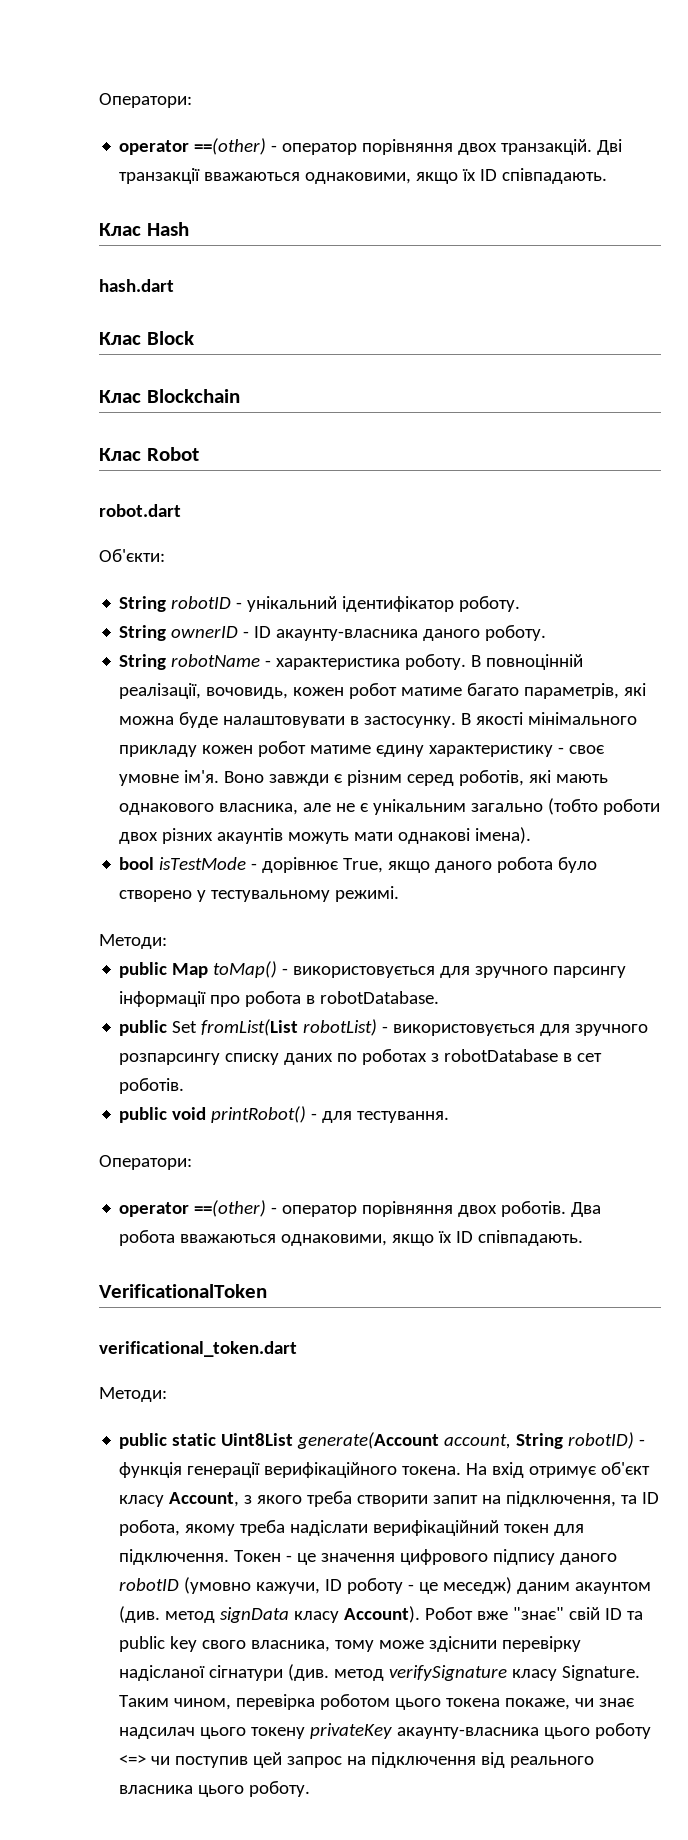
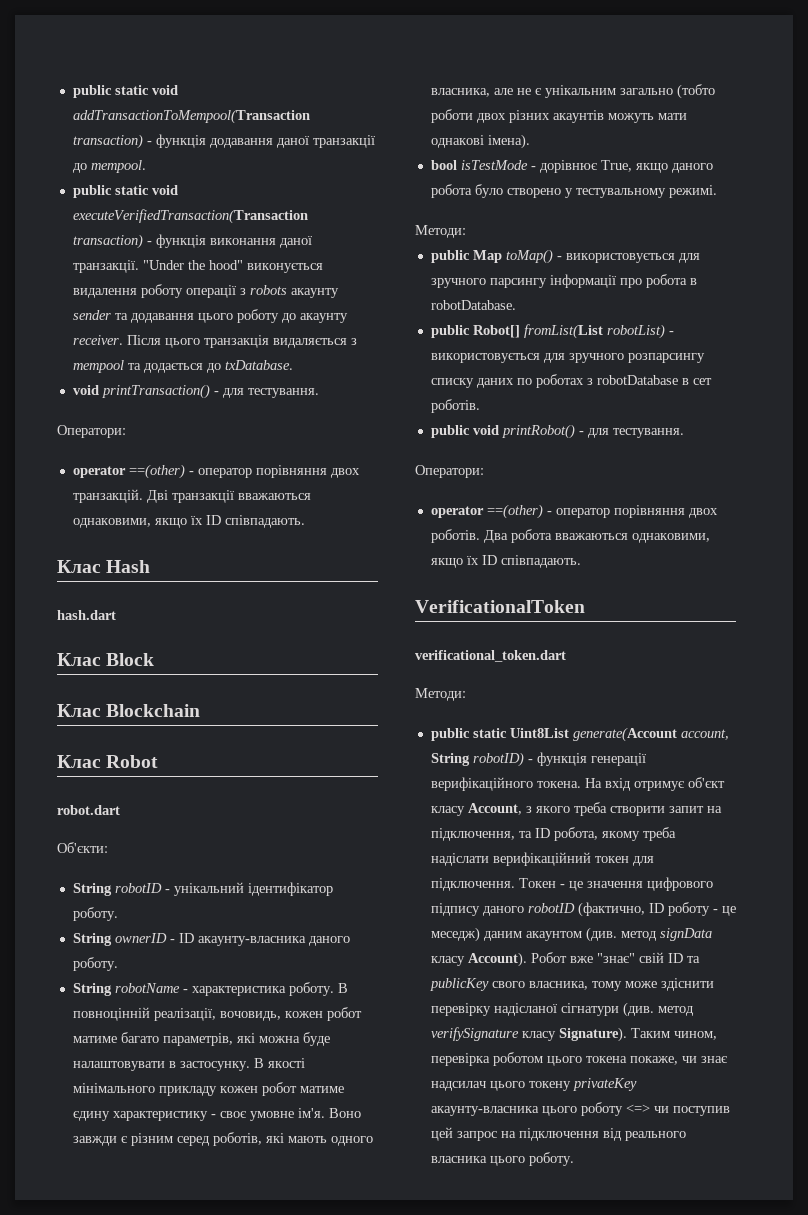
+ public static void addTransactionToMempool(Transaction transaction) - функція додавання даної транзакції до mempool.
+ public static void executeVerifiedTransaction(Transaction transaction) - функція виконання даної транзакції. "Under the hood" виконується видалення роботу операції з robots акаунту sender та додавання цього роботу до акаунту receiver. Після цього транзакція видаляється з mempool та додається до txDatabase.
+ void printTransaction() - для тестування.
- Воно завжди є різним серед роботів, які мають однакового власника, але не є унікальним загально (тобто роботи двох різних акаунтів можуть мати однакові імена).
+ Воно завжди є різним серед роботів, які мають одного власника, але не є унікальним загально (тобто роботи двох різних акаунтів можуть мати однакові імена).
- public Set fromList(List robotList) - використовується для зручного розпарсингу списку даних по роботах з robotDatabase в сет роботів.
+ public Robot[] fromList(List robotList) - використовується для зручного розпарсингу списку даних по роботах з robotDatabase в сет роботів.
- Токен - це значення цифрового підпису даного robotID (умовно кажучи, ID роботу - це меседж) даним акаунтом (див. метод signData класу Account).
+ Токен - це значення цифрового підпису даного robotID (фактично, ID роботу - це меседж) даним акаунтом (див. метод signData класу Account).
- Робот вже "знає" свій ID та public key свого власника, тому може здіснити перевірку надісланої сігнатури (див. метод verifySignature класу Signature.
+ Робот вже "знає" свій ID та publicKey свого власника, тому може здіснити перевірку надісланої сігнатури (див. метод verifySignature класу Signature).

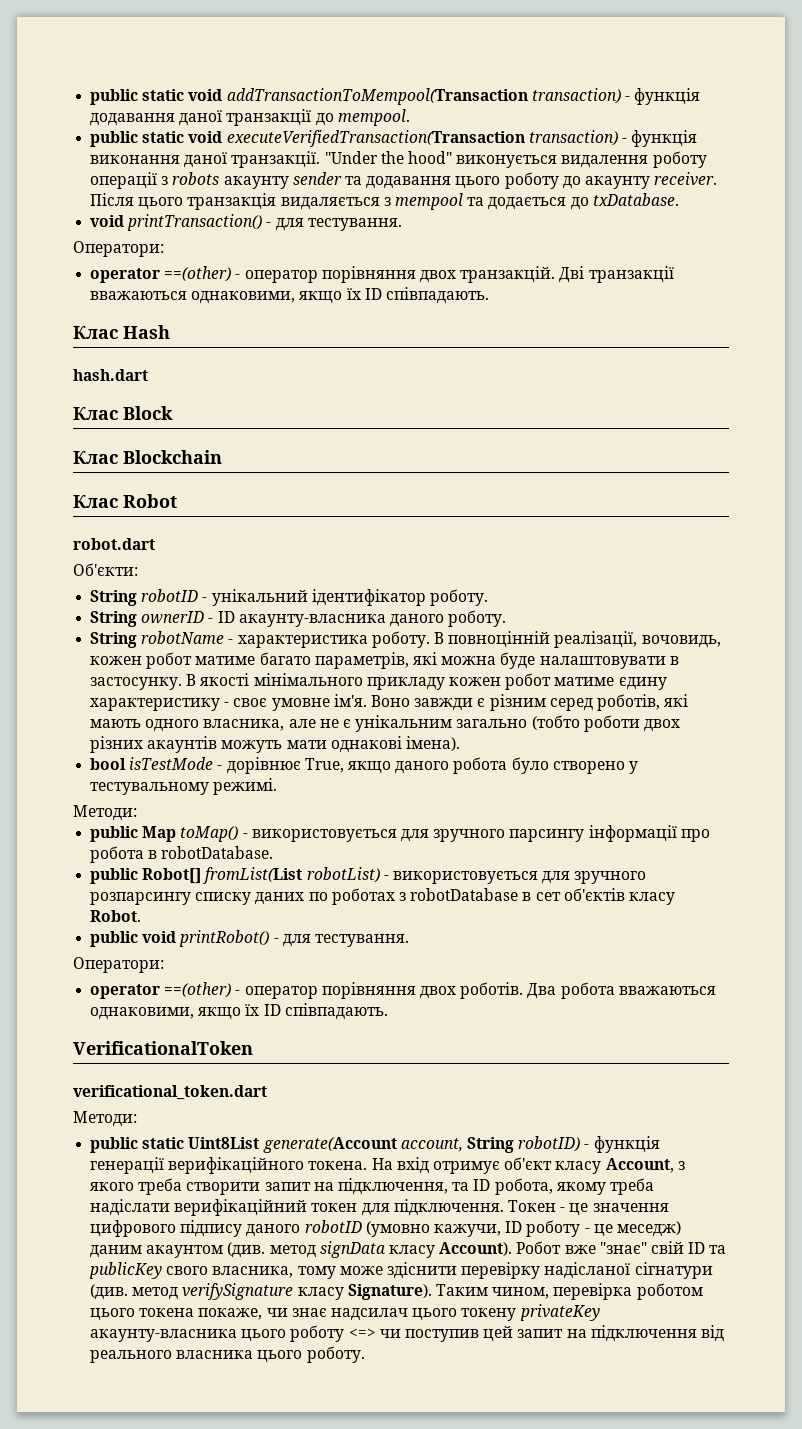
- public Robot[] fromList(List robotList) - використовується для зручного розпарсингу списку даних по роботах з robotDatabase в сет роботів.
+ public Robot[] fromList(List robotList) - використовується для зручного розпарсингу списку даних по роботах з robotDatabase в сет об'єктів класу Robot.
- Токен - це значення цифрового підпису даного robotID (фактично, ID роботу - це меседж) даним акаунтом (див. метод signData класу Account).
+ Токен - це значення цифрового підпису даного robotID (умовно кажучи, ID роботу - це меседж) даним акаунтом (див. метод signData класу Account).
- Таким чином, перевірка роботом цього токена покаже, чи знає надсилач цього токену privateKey акаунту-власника цього роботу <=> чи поступив цей запрос на підключення від реального власника цього роботу.
+ Таким чином, перевірка роботом цього токена покаже, чи знає надсилач цього токену privateKey акаунту-власника цього роботу <=> чи поступив цей запит на підключення від реального власника цього роботу.

